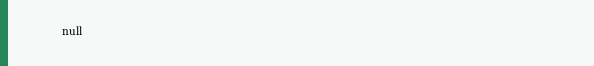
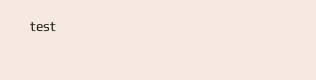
- null
+ test

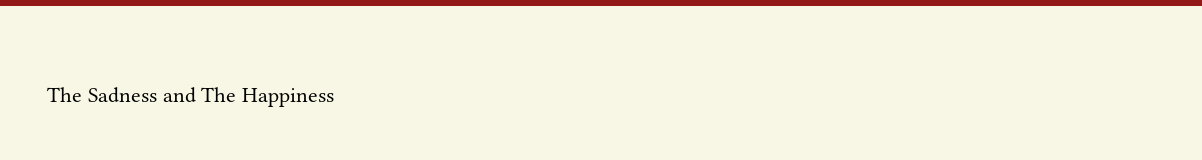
- test
+ The Sadness and The Happiness

